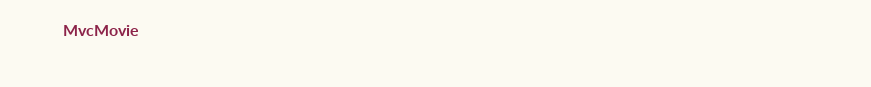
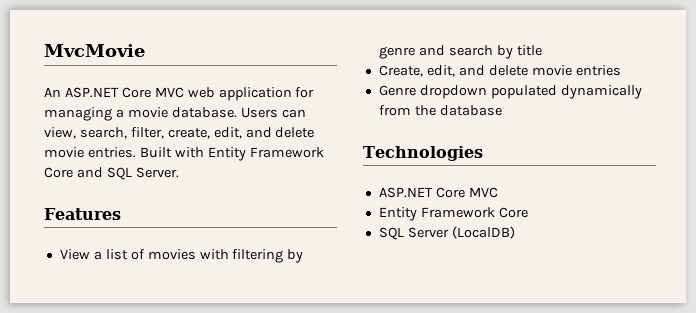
+ An ASP.NET Core MVC web application for managing a movie database. Users can view, search, filter, create, edit, and delete movie entries. Built with Entity Framework Core and SQL Server.
+ Features
+ View a list of movies with filtering by genre and search by title
+ Create, edit, and delete movie entries
+ Genre dropdown populated dynamically from the database
+ Technologies
+ ASP.NET Core MVC
+ Entity Framework Core
+ SQL Server (LocalDB)

